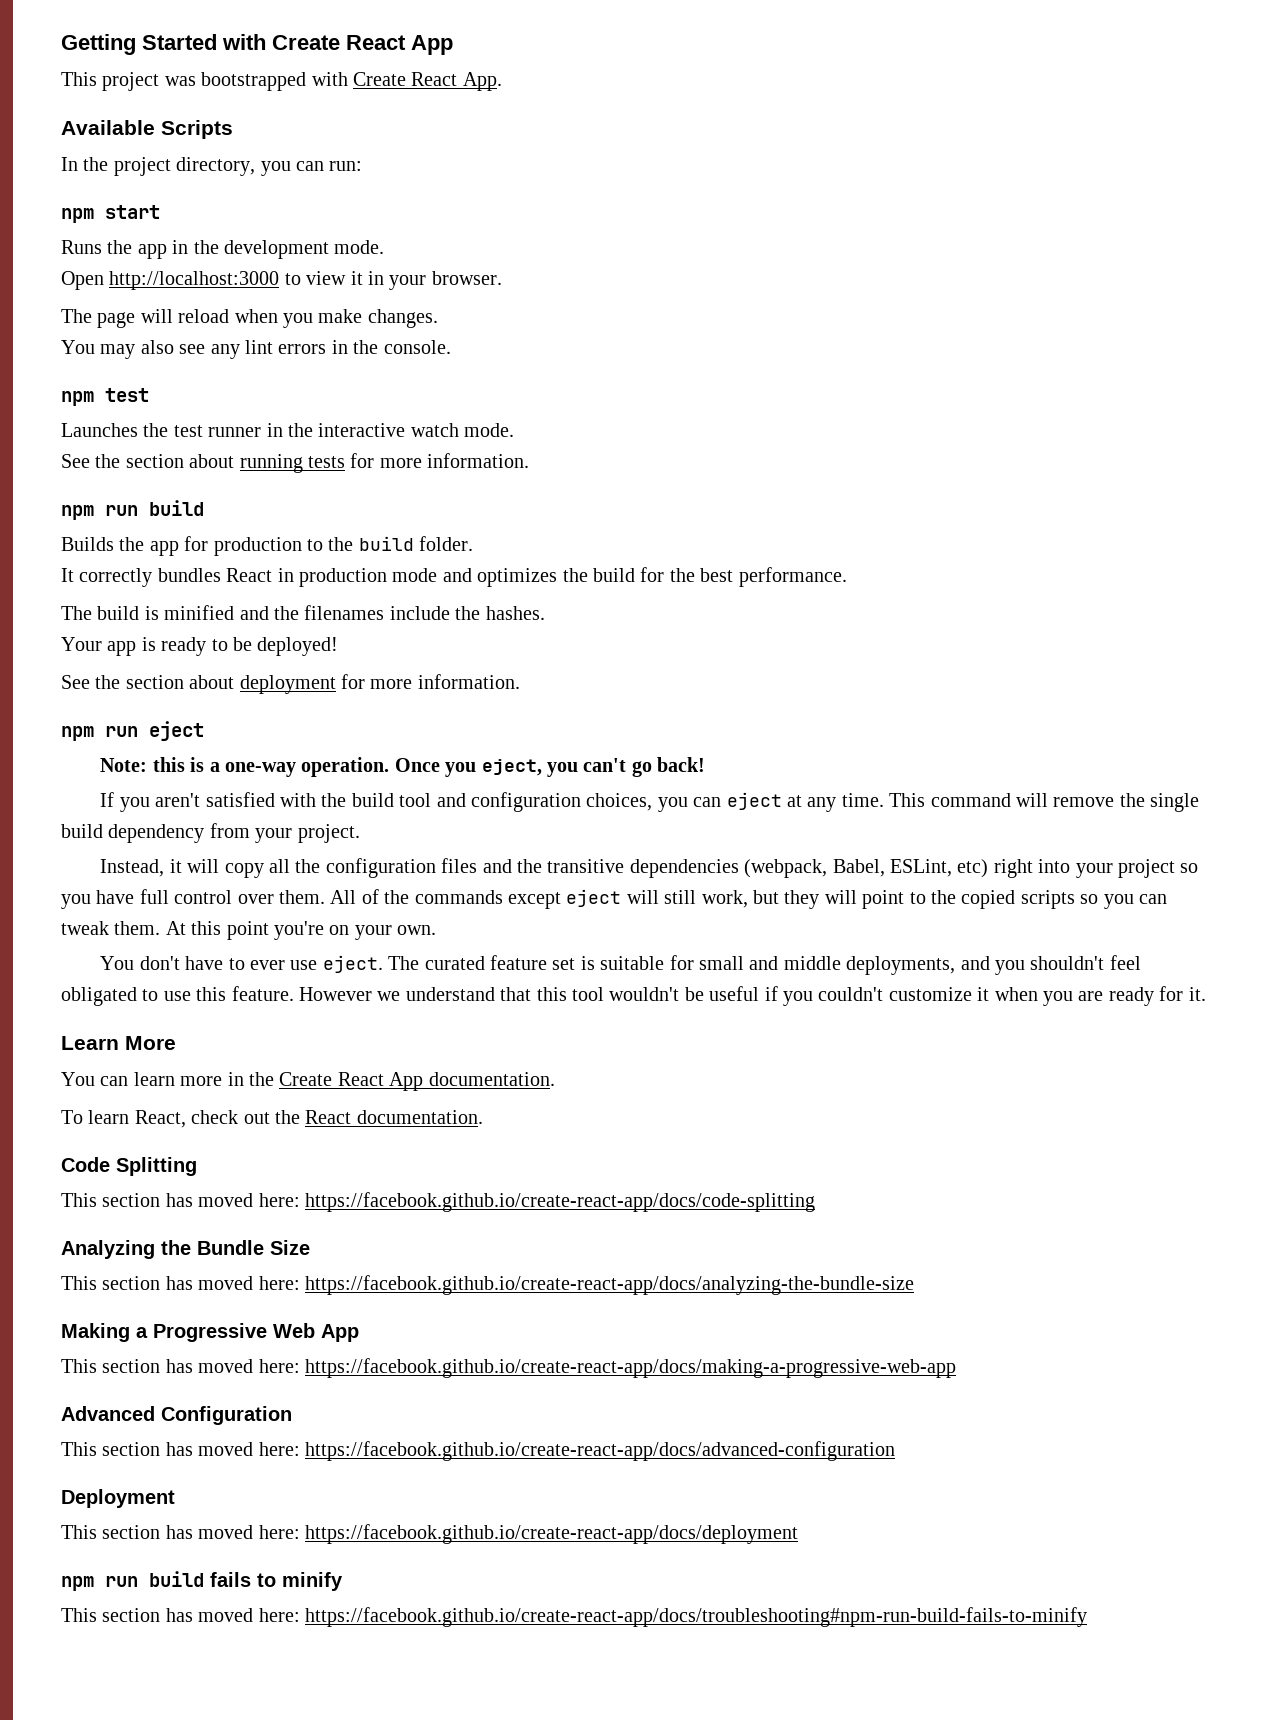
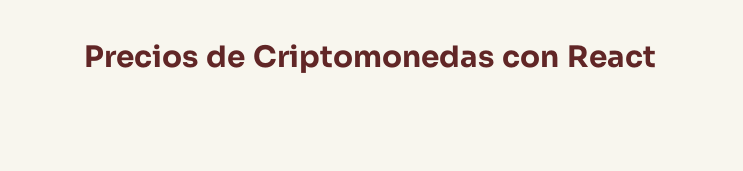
- Getting Started with Create React App
- This project was bootstrapped with Create React App.
- Available Scripts
- In the project directory, you can run:
- npm start
- Runs the app in the development mode.
- Open http://localhost:3000 to view it in your browser.
- The page will reload when you make changes.
- You may also see any lint errors in the console.
- npm test
- Launches the test runner in the interactive watch mode.
- See the section about running tests for more information.
- npm run build
- Builds the app for production to the build folder.
- It correctly bundles React in production mode and optimizes the build for the best performance.
- The build is minified and the filenames include the hashes.
- Your app is ready to be deployed!
- See the section about deployment for more information.
- npm run eject
- Note: this is a one-way operation. Once you eject, you can't go back!
- If you aren't satisfied with the build tool and configuration choices, you can eject at any time. This command will remove the single build dependency from your project.
- Instead, it will copy all the configuration files and the transitive dependencies (webpack, Babel, ESLint, etc) right into your project so you have full control over them. All of the commands except eject will still work, but they will point to the copied scripts so you can tweak them. At this point you're on your own.
- You don't have to ever use eject. The curated feature set is suitable for small and middle deployments, and you shouldn't feel obligated to use this feature. However we understand that this tool wouldn't be useful if you couldn't customize it when you are ready for it.
- Learn More
- You can learn more in the Create React App documentation.
- To learn React, check out the React documentation.
- Code Splitting
- This section has moved here: https://facebook.github.io/create-react-app/docs/code-splitting
- Analyzing the Bundle Size
- This section has moved here: https://facebook.github.io/create-react-app/docs/analyzing-the-bundle-size
- Making a Progressive Web App
- This section has moved here: https://facebook.github.io/create-react-app/docs/making-a-progressive-web-app
- Advanced Configuration
- This section has moved here: https://facebook.github.io/create-react-app/docs/advanced-configuration
- Deployment
- This section has moved here: https://facebook.github.io/create-react-app/docs/deployment
- npm run build fails to minify
- This section has moved here: https://facebook.github.io/create-react-app/docs/troubleshooting#npm-run-build-fails-to-minify
+ Precios de Criptomonedas con React

